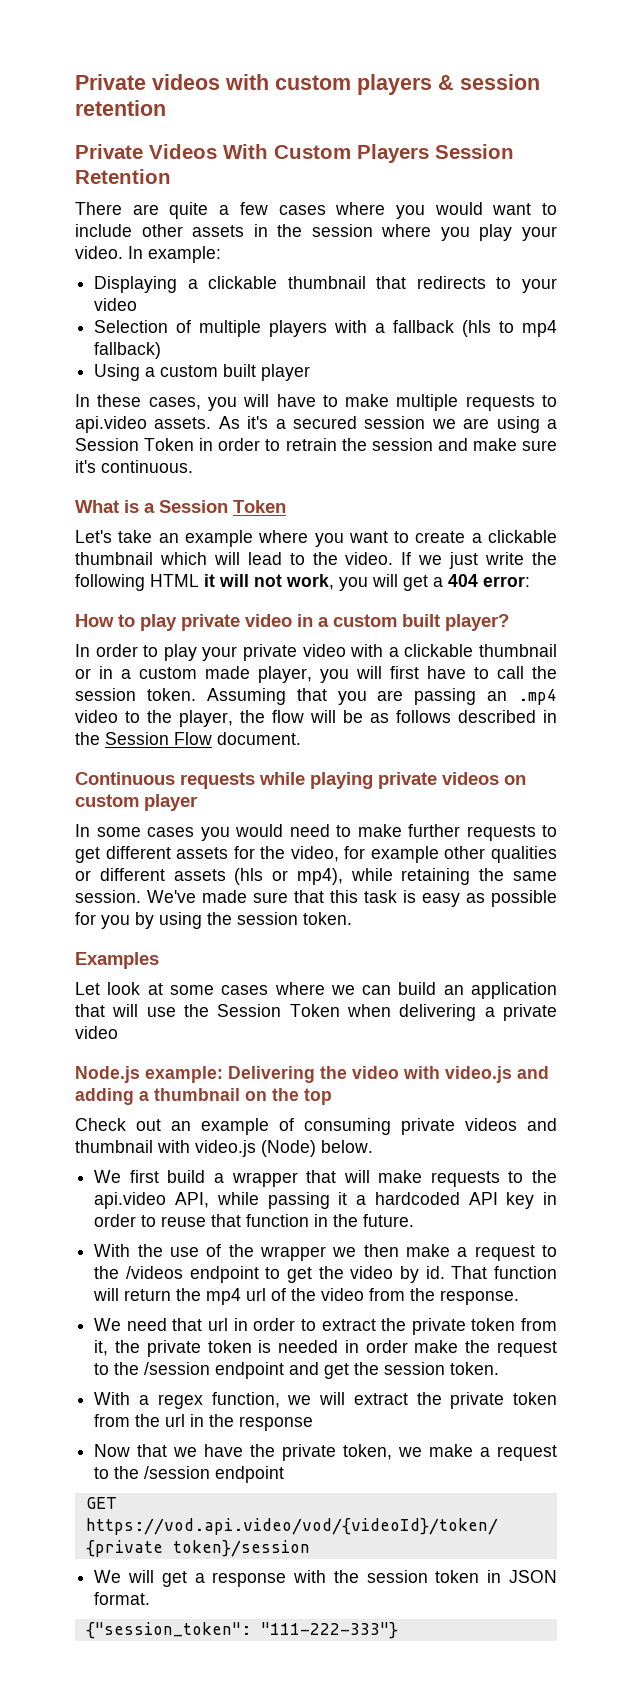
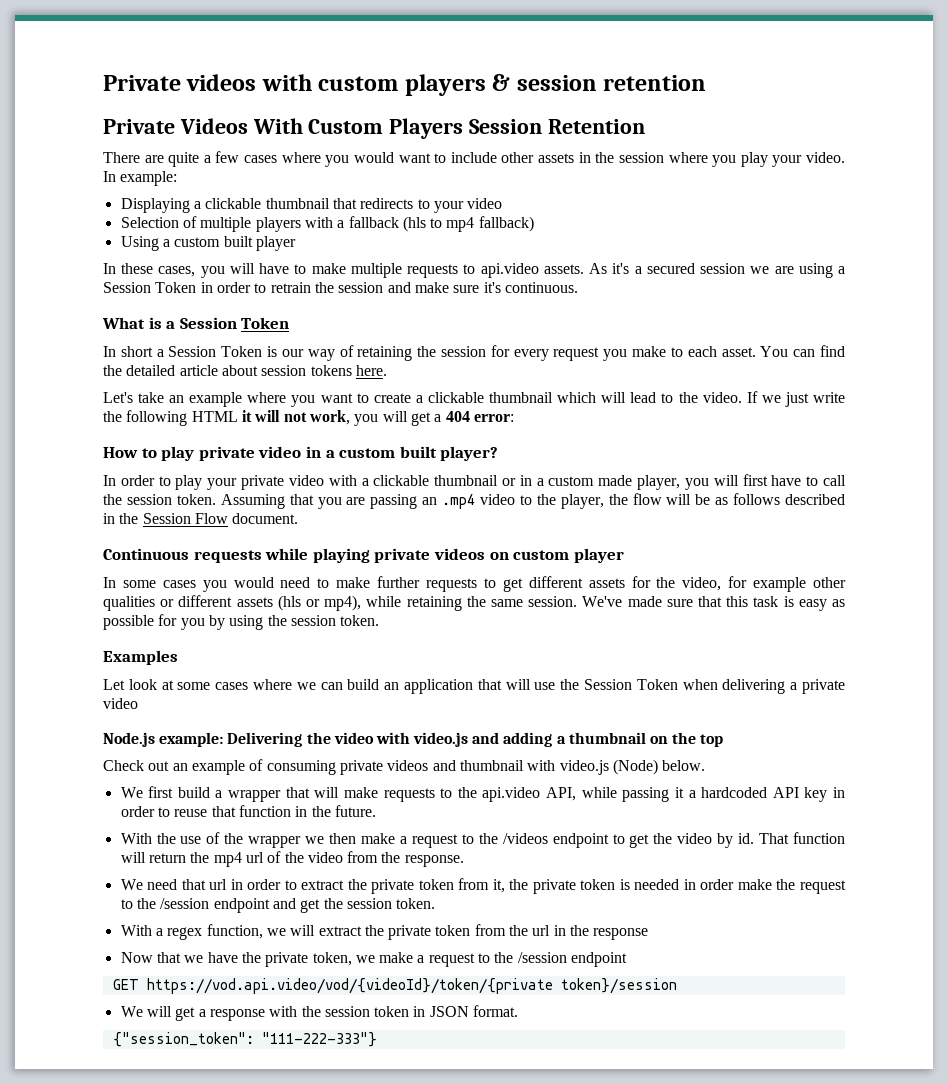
+ In short a Session Token is our way of retaining the session for every request you make to each asset. You can find the detailed article about session tokens here.

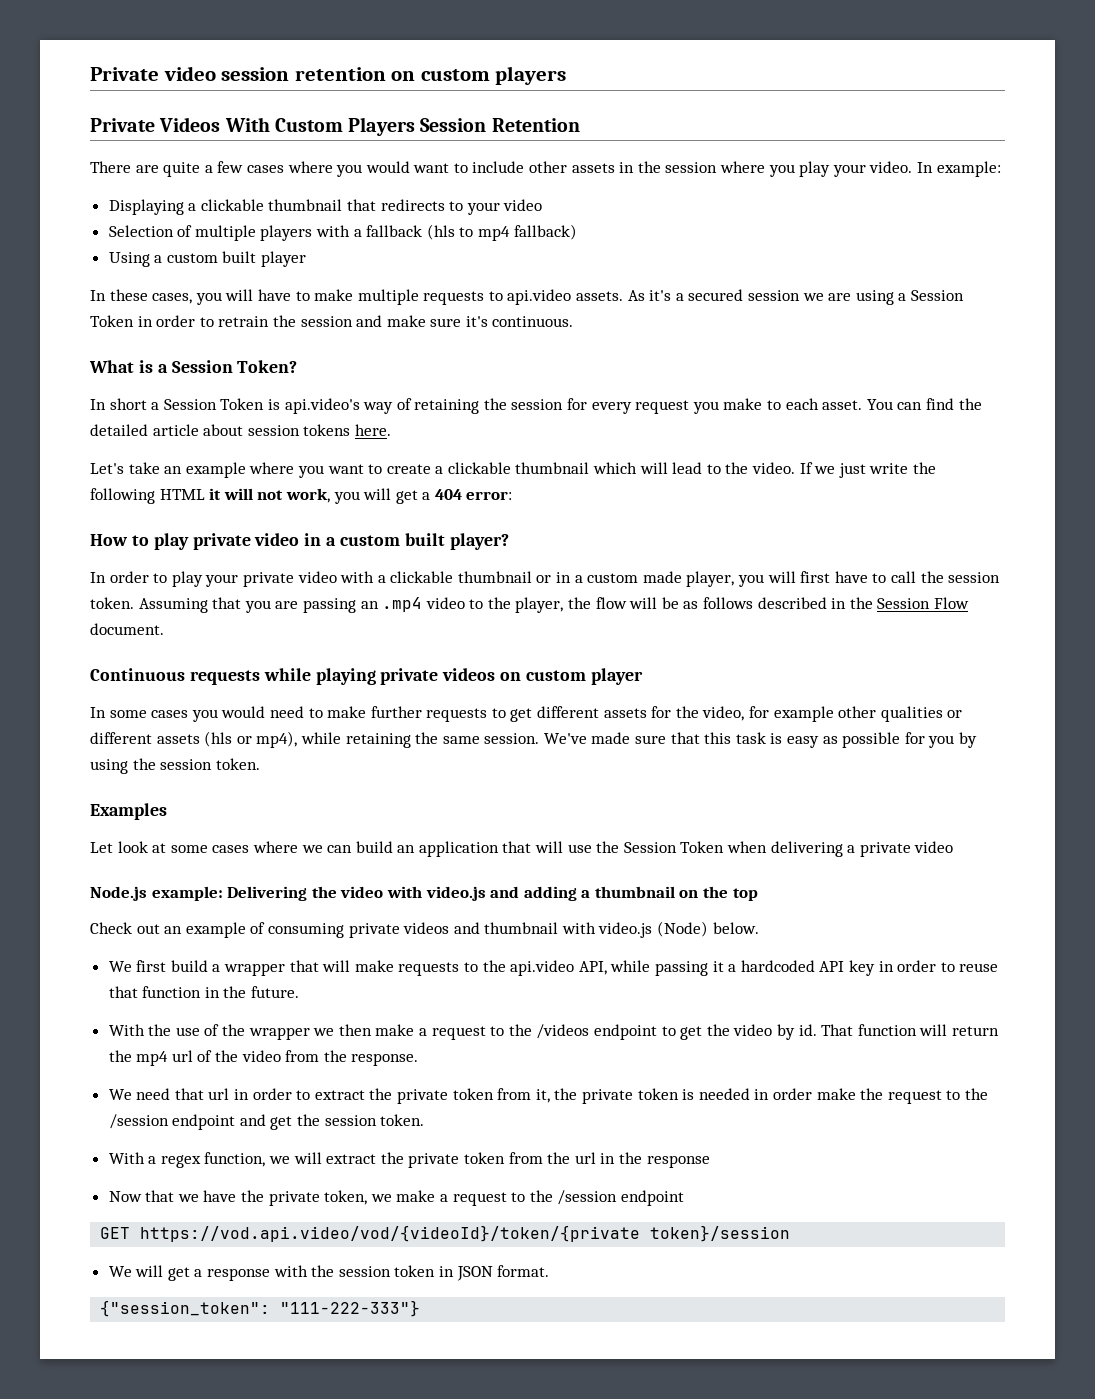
- Private videos with custom players & session retention
+ Private video session retention on custom players
- What is a Session Token
+ What is a Session Token?
- In short a Session Token is our way of retaining the session for every request you make to each asset.
+ In short a Session Token is api.video's way of retaining the session for every request you make to each asset.

